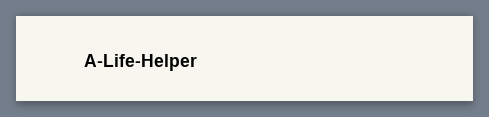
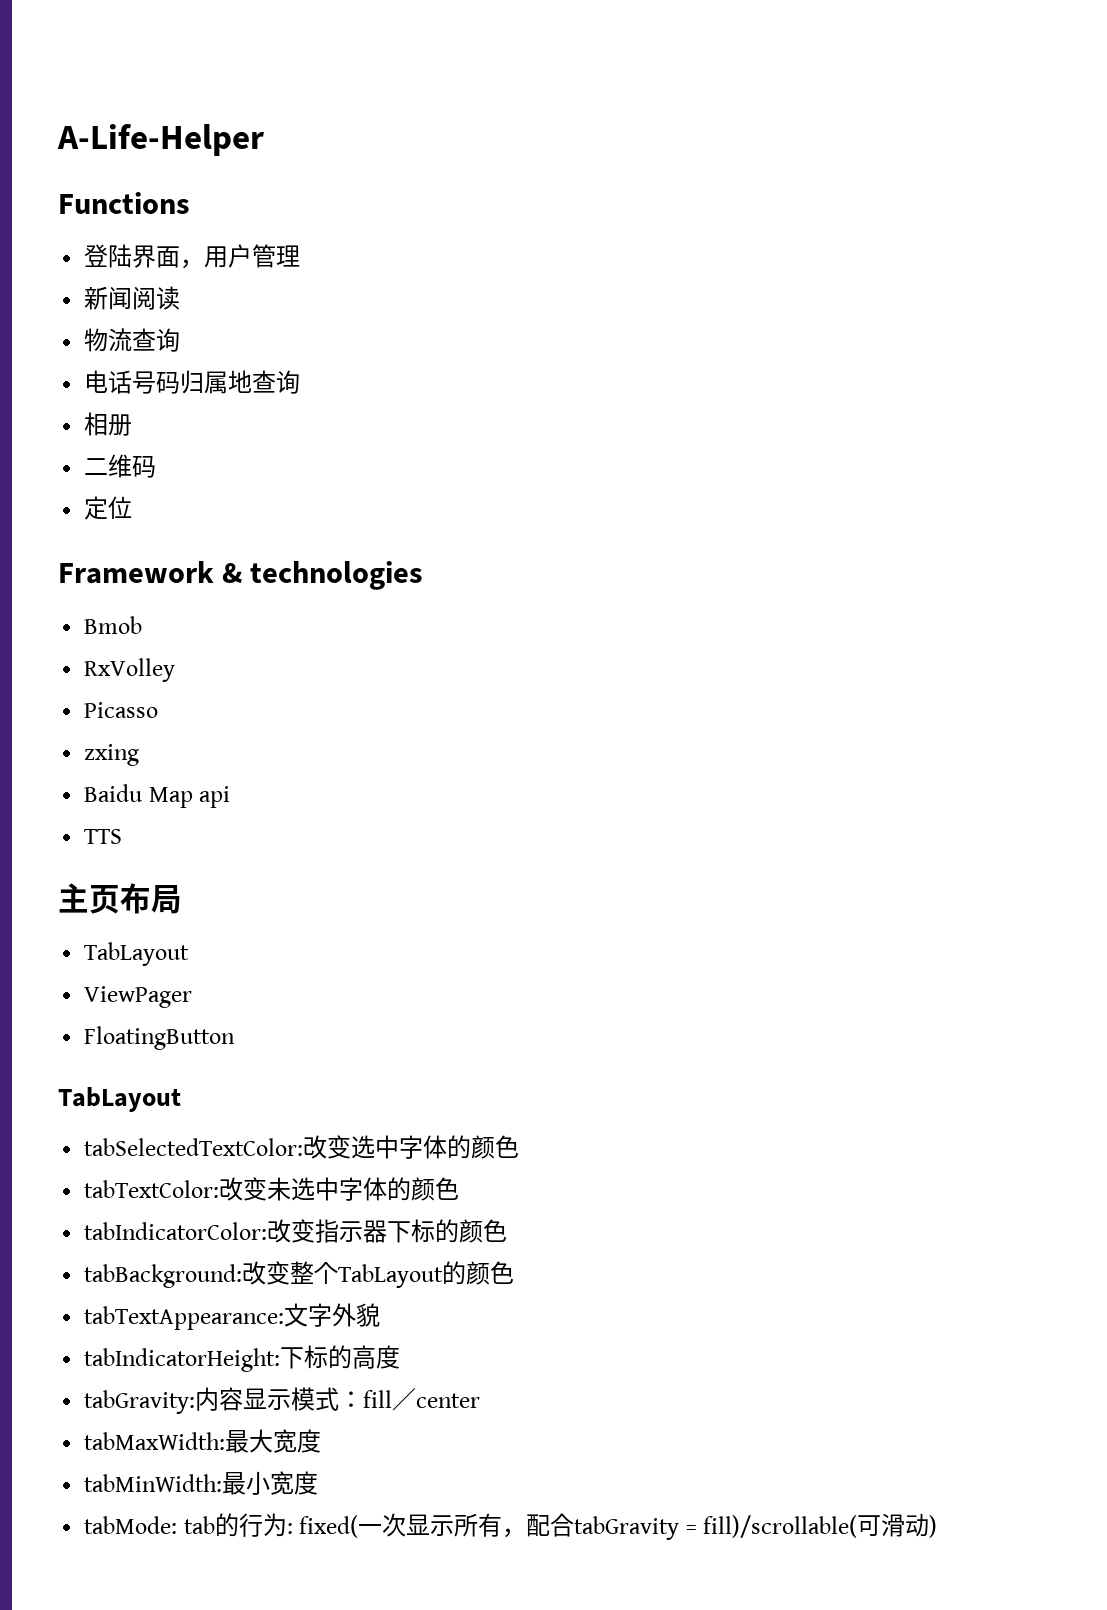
+ Functions
+ 登陆界面，用户管理
+ 新闻阅读
+ 物流查询
+ 电话号码归属地查询
+ 相册
+ 二维码
+ 定位
+ Framework & technologies
+ Bmob
+ RxVolley
+ Picasso
+ zxing
+ Baidu Map api
+ TTS
+ 主页布局
+ TabLayout
+ ViewPager
+ FloatingButton
+ TabLayout
+ tabSelectedTextColor:改变选中字体的颜色
+ tabTextColor:改变未选中字体的颜色
+ tabIndicatorColor:改变指示器下标的颜色
+ tabBackground:改变整个TabLayout的颜色
+ tabTextAppearance:文字外貌
+ tabIndicatorHeight:下标的高度
+ tabGravity:内容显示模式：fill／center
+ tabMaxWidth:最大宽度
+ tabMinWidth:最小宽度
+ tabMode: tab的行为: fixed(一次显示所有，配合tabGravity = fill)/scrollable(可滑动)

